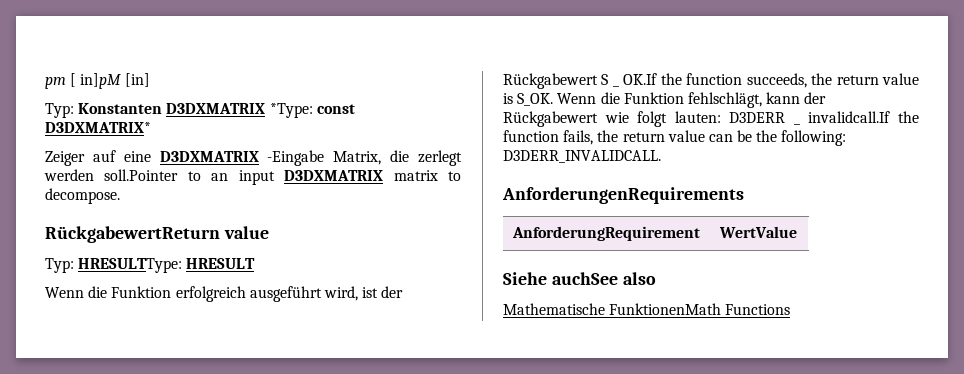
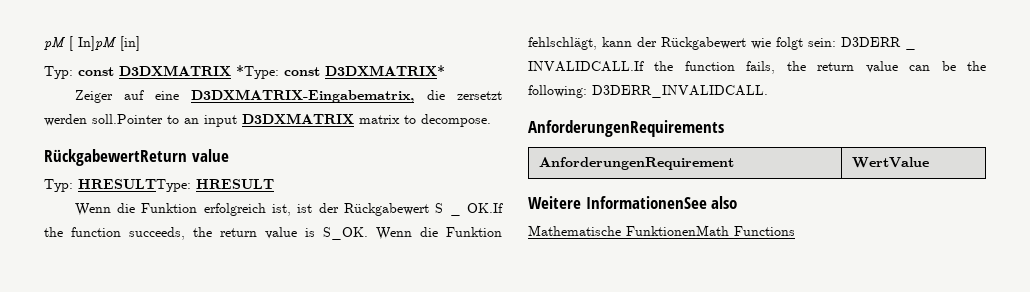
- pm [ in]pM [in]
+ pM [ In]pM [in]
- Typ: Konstanten D3DXMATRIX *Type: const D3DXMATRIX*
+ Typ: const D3DXMATRIX *Type: const D3DXMATRIX*
- Zeiger auf eine D3DXMATRIX -Eingabe Matrix, die zerlegt werden soll.Pointer to an input D3DXMATRIX matrix to decompose.
+ Zeiger auf eine D3DXMATRIX-Eingabematrix, die zersetzt werden soll.Pointer to an input D3DXMATRIX matrix to decompose.
- Wenn die Funktion erfolgreich ausgeführt wird, ist der Rückgabewert S _ OK.If the function succeeds, the return value is S_OK.
+ Wenn die Funktion erfolgreich ist, ist der Rückgabewert S _ OK.If the function succeeds, the return value is S_OK.
- Wenn die Funktion fehlschlägt, kann der Rückgabewert wie folgt lauten: D3DERR _ invalidcall.If the function fails, the return value can be the following: D3DERR_INVALIDCALL.
+ Wenn die Funktion fehlschlägt, kann der Rückgabewert wie folgt sein: D3DERR _ INVALIDCALL.If the function fails, the return value can be the following: D3DERR_INVALIDCALL.
- AnforderungRequirement | WertValue
+ AnforderungenRequirement | WertValue
- Siehe auchSee also
+ Weitere InformationenSee also

